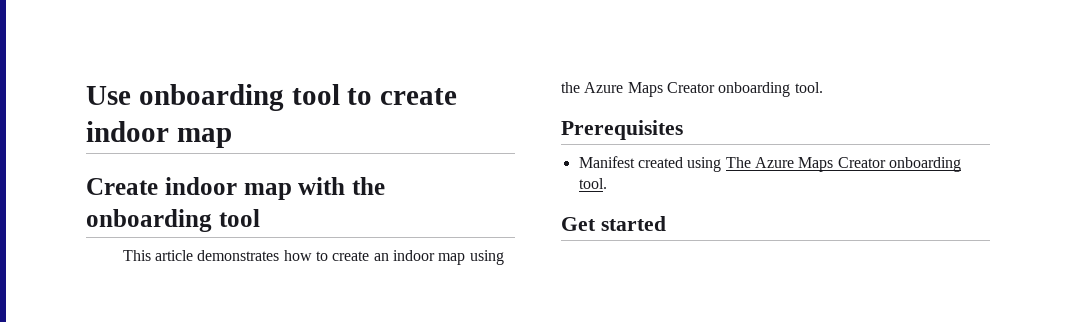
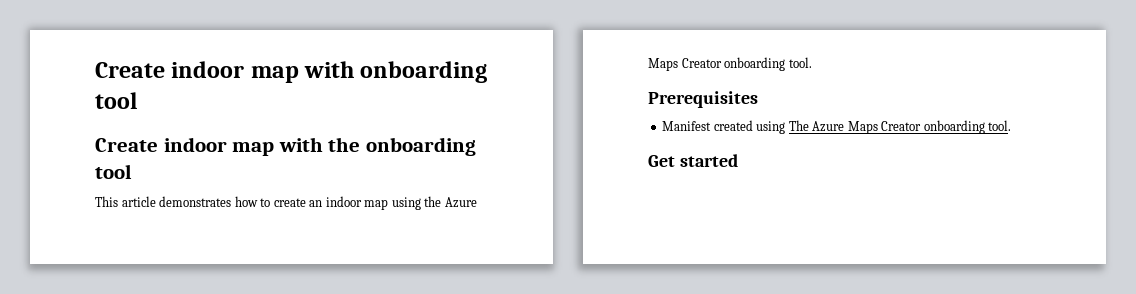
- Use onboarding tool to create indoor map
+ Create indoor map with onboarding tool

